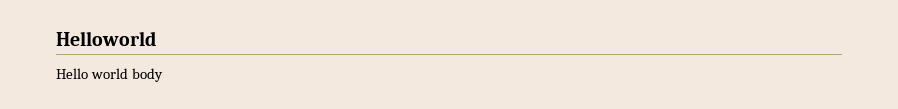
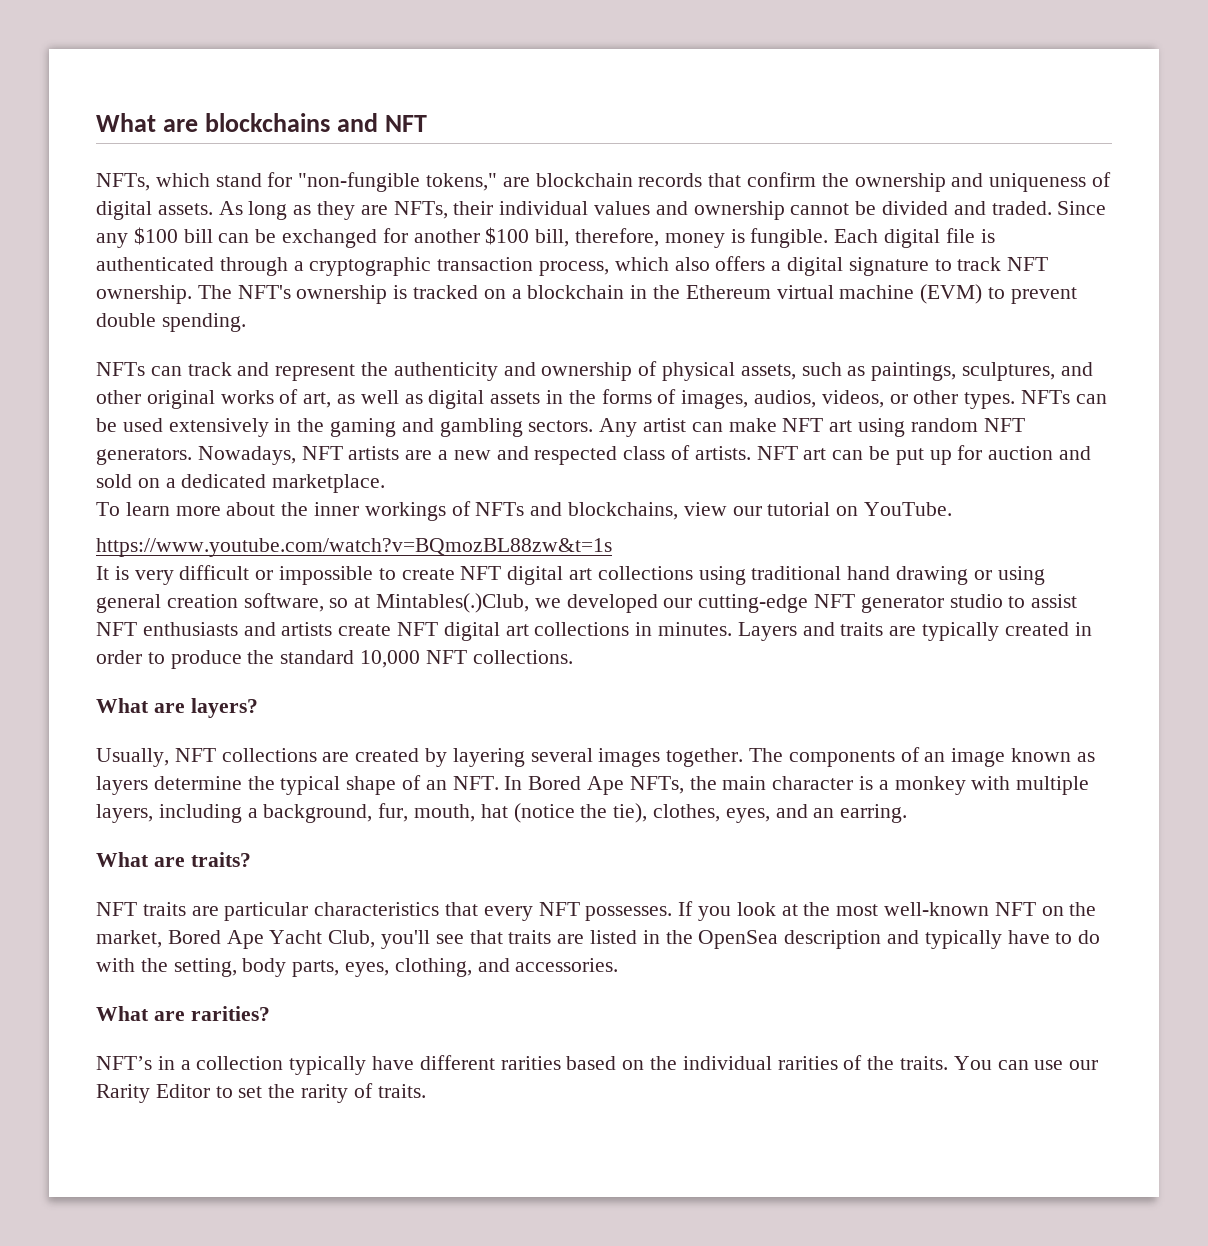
- Helloworld
- Hello world body
+ What are blockchains and NFT
+ NFTs, which stand for "non-fungible tokens," are blockchain records that confirm the ownership and uniqueness of digital assets. As long as they are NFTs, their individual values and ownership cannot be divided and traded. Since any $100 bill can be exchanged for another $100 bill, therefore, money is fungible. Each digital file is authenticated through a cryptographic transaction process, which also offers a digital signature to track NFT ownership. The NFT's ownership is tracked on a blockchain in the Ethereum virtual machine (EVM) to prevent double spending.
+ NFTs can track and represent the authenticity and ownership of physical assets, such as paintings, sculptures, and other original works of art, as well as digital assets in the forms of images, audios, videos, or other types. NFTs can be used extensively in the gaming and gambling sectors. Any artist can make NFT art using random NFT generators. Nowadays, NFT artists are a new and respected class of artists. NFT art can be put up for auction and sold on a dedicated marketplace.
+ To learn more about the inner workings of NFTs and blockchains, view our tutorial on YouTube.
+ https://www.youtube.com/watch?v=BQmozBL88zw&t=1s
+ It is very difficult or impossible to create NFT digital art collections using traditional hand drawing or using general creation software, so at Mintables(.)Club, we developed our cutting-edge NFT generator studio to assist NFT enthusiasts and artists create NFT digital art collections in minutes. Layers and traits are typically created in order to produce the standard 10,000 NFT collections.
+ What are layers?
+ Usually, NFT collections are created by layering several images together. The components of an image known as layers determine the typical shape of an NFT. In Bored Ape NFTs, the main character is a monkey with multiple layers, including a background, fur, mouth, hat (notice the tie), clothes, eyes, and an earring.
+ What are traits?
+ NFT traits are particular characteristics that every NFT possesses. If you look at the most well-known NFT on the market, Bored Ape Yacht Club, you'll see that traits are listed in the OpenSea description and typically have to do with the setting, body parts, eyes, clothing, and accessories.
+ What are rarities?
+ NFT’s in a collection typically have different rarities based on the individual rarities of the traits. You can use our Rarity Editor to set the rarity of traits.

